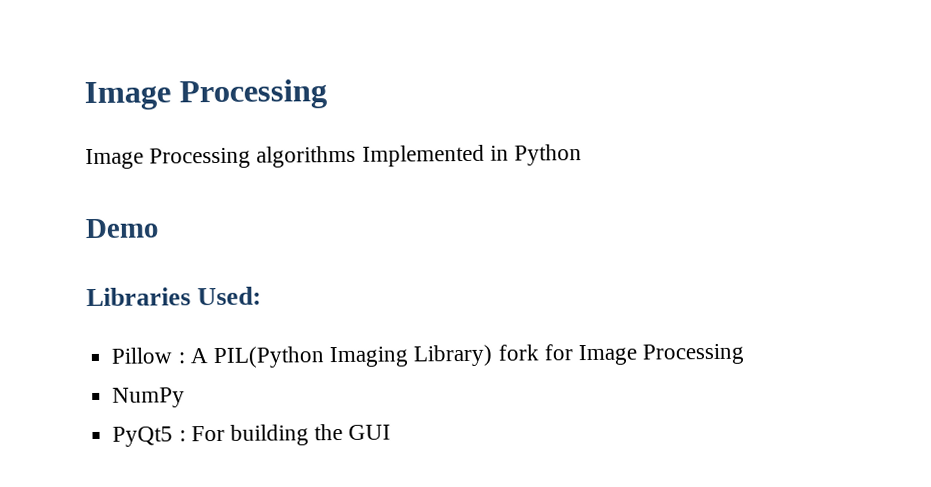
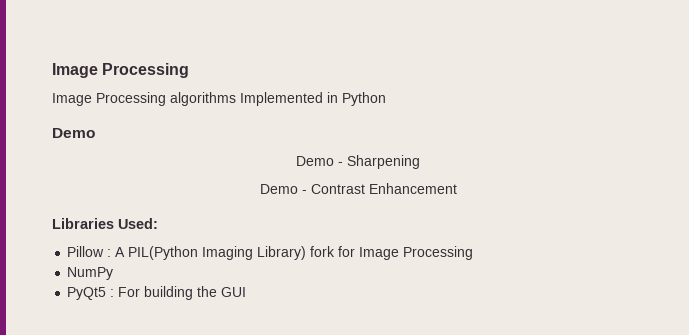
+ Demo - Sharpening
+ Demo - Contrast Enhancement

